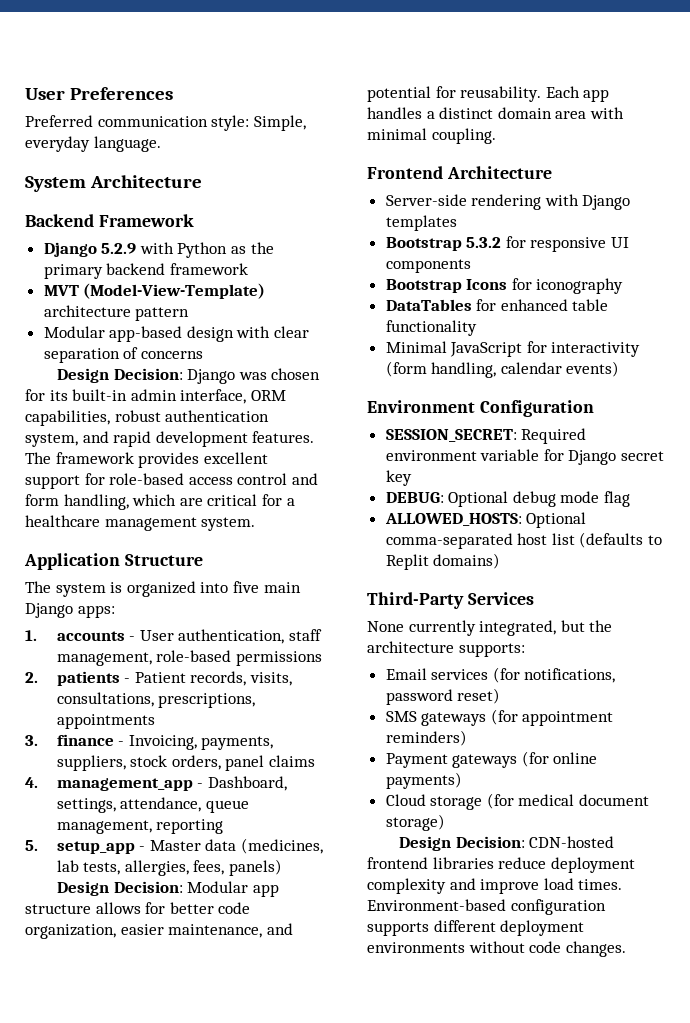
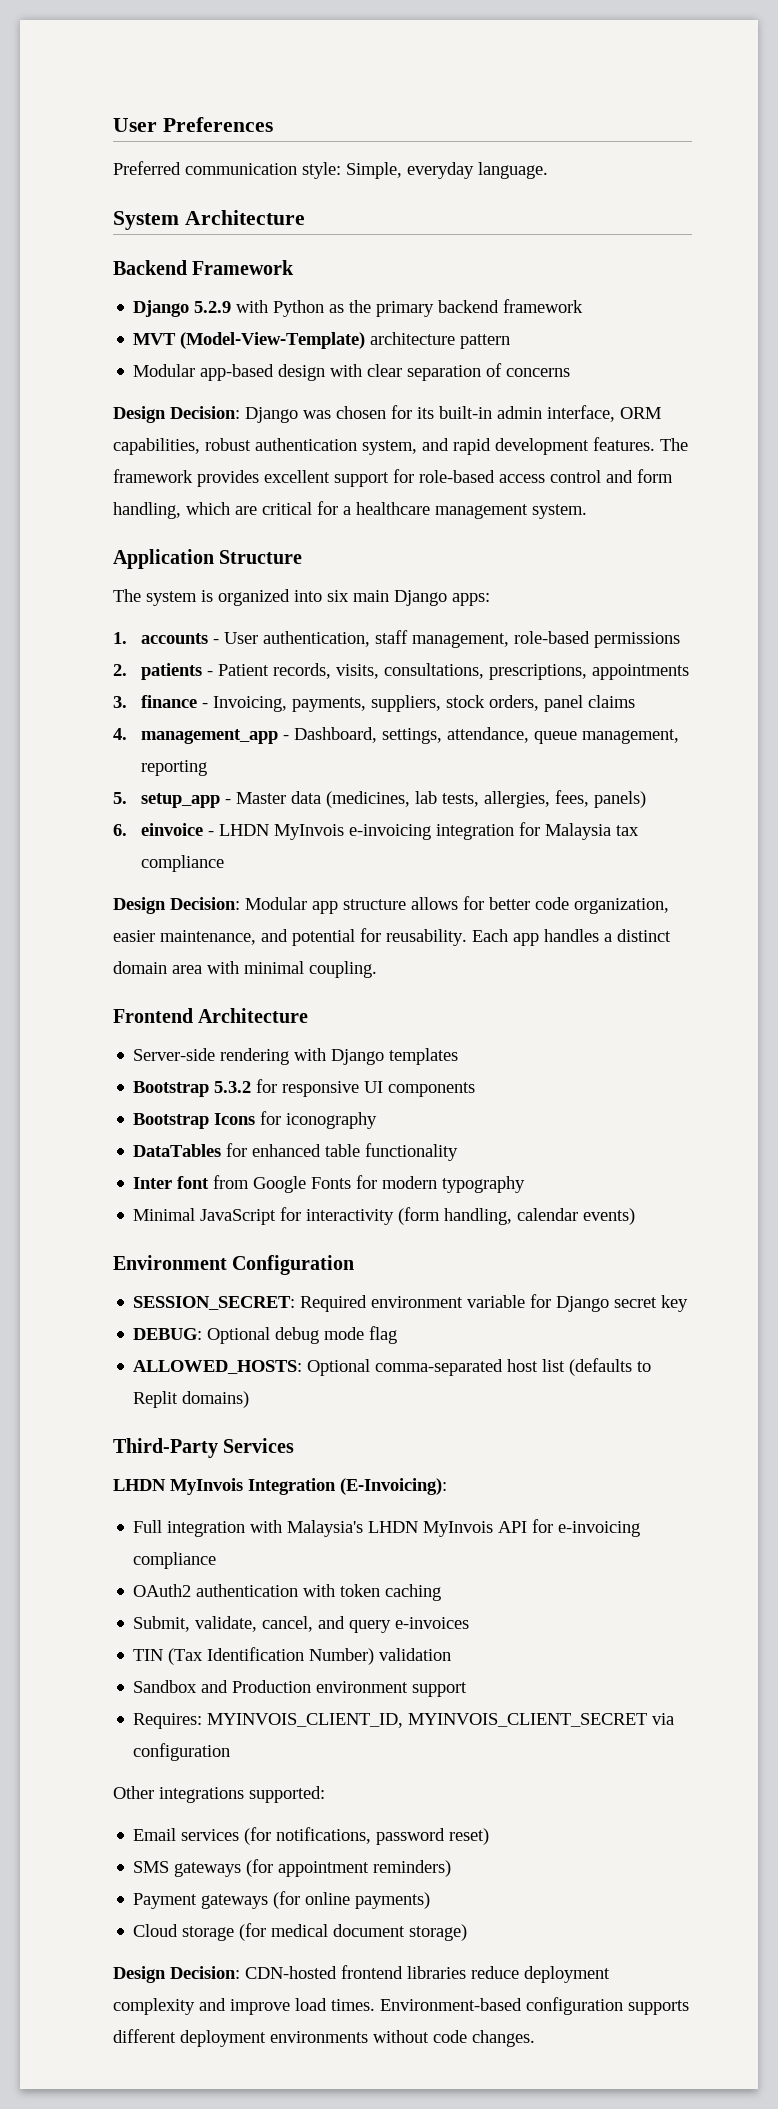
- The system is organized into five main Django apps:
+ The system is organized into six main Django apps:
+ 6. einvoice - LHDN MyInvois e-invoicing integration for Malaysia tax compliance
+ Inter font from Google Fonts for modern typography
- None currently integrated, but the architecture supports:
+ LHDN MyInvois Integration (E-Invoicing):
+ Full integration with Malaysia's LHDN MyInvois API for e-invoicing compliance
+ OAuth2 authentication with token caching
+ Submit, validate, cancel, and query e-invoices
+ TIN (Tax Identification Number) validation
+ Sandbox and Production environment support
+ Requires: MYINVOIS_CLIENT_ID, MYINVOIS_CLIENT_SECRET via configuration
+ Other integrations supported:

